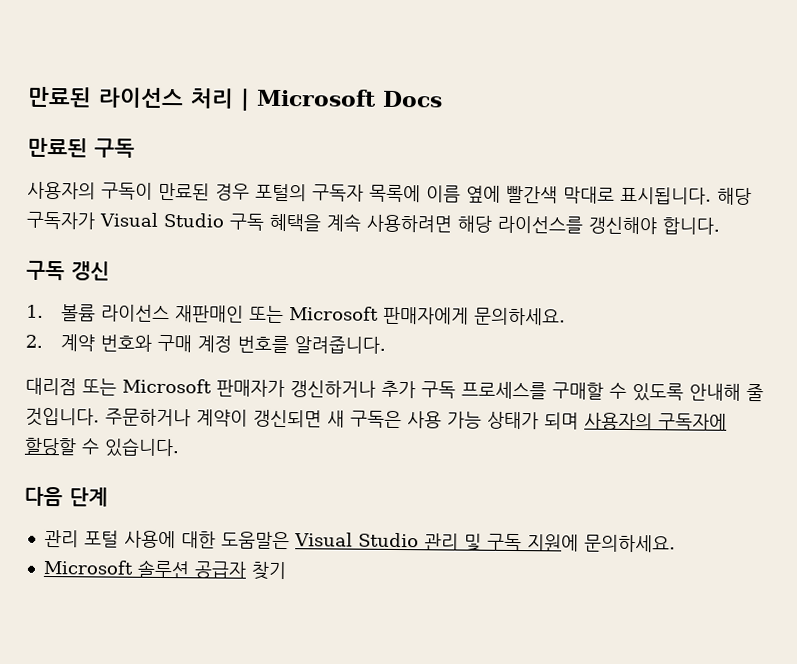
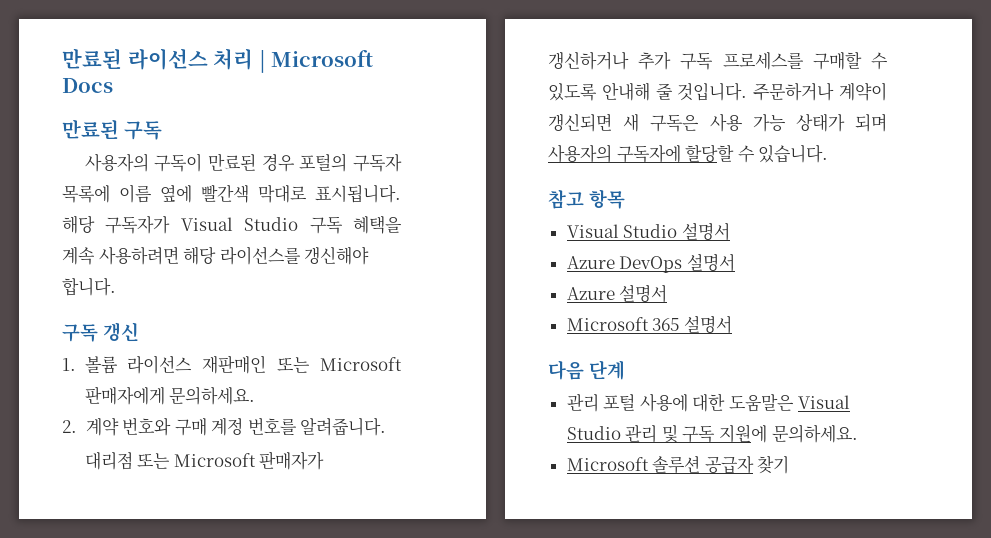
+ 참고 항목
+ Visual Studio 설명서
+ Azure DevOps 설명서
+ Azure 설명서
+ Microsoft 365 설명서

